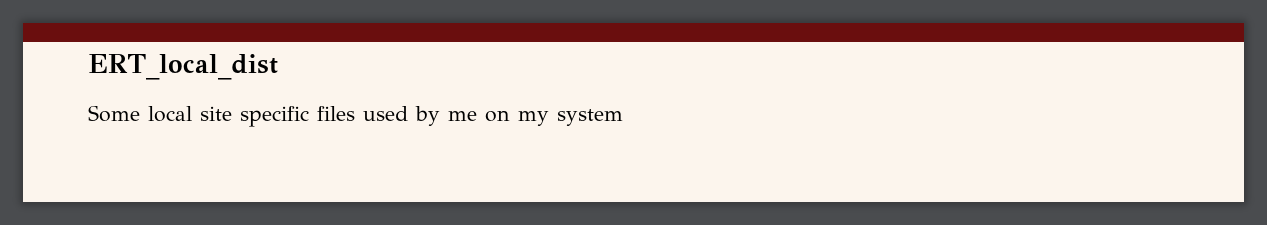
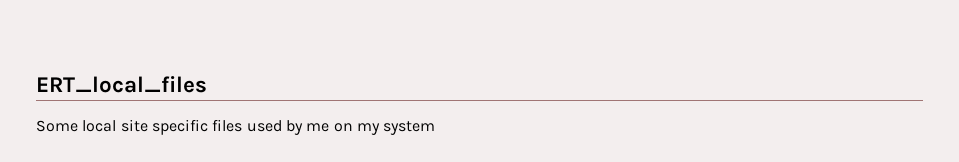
- ERT_local_dist
+ ERT_local_files

